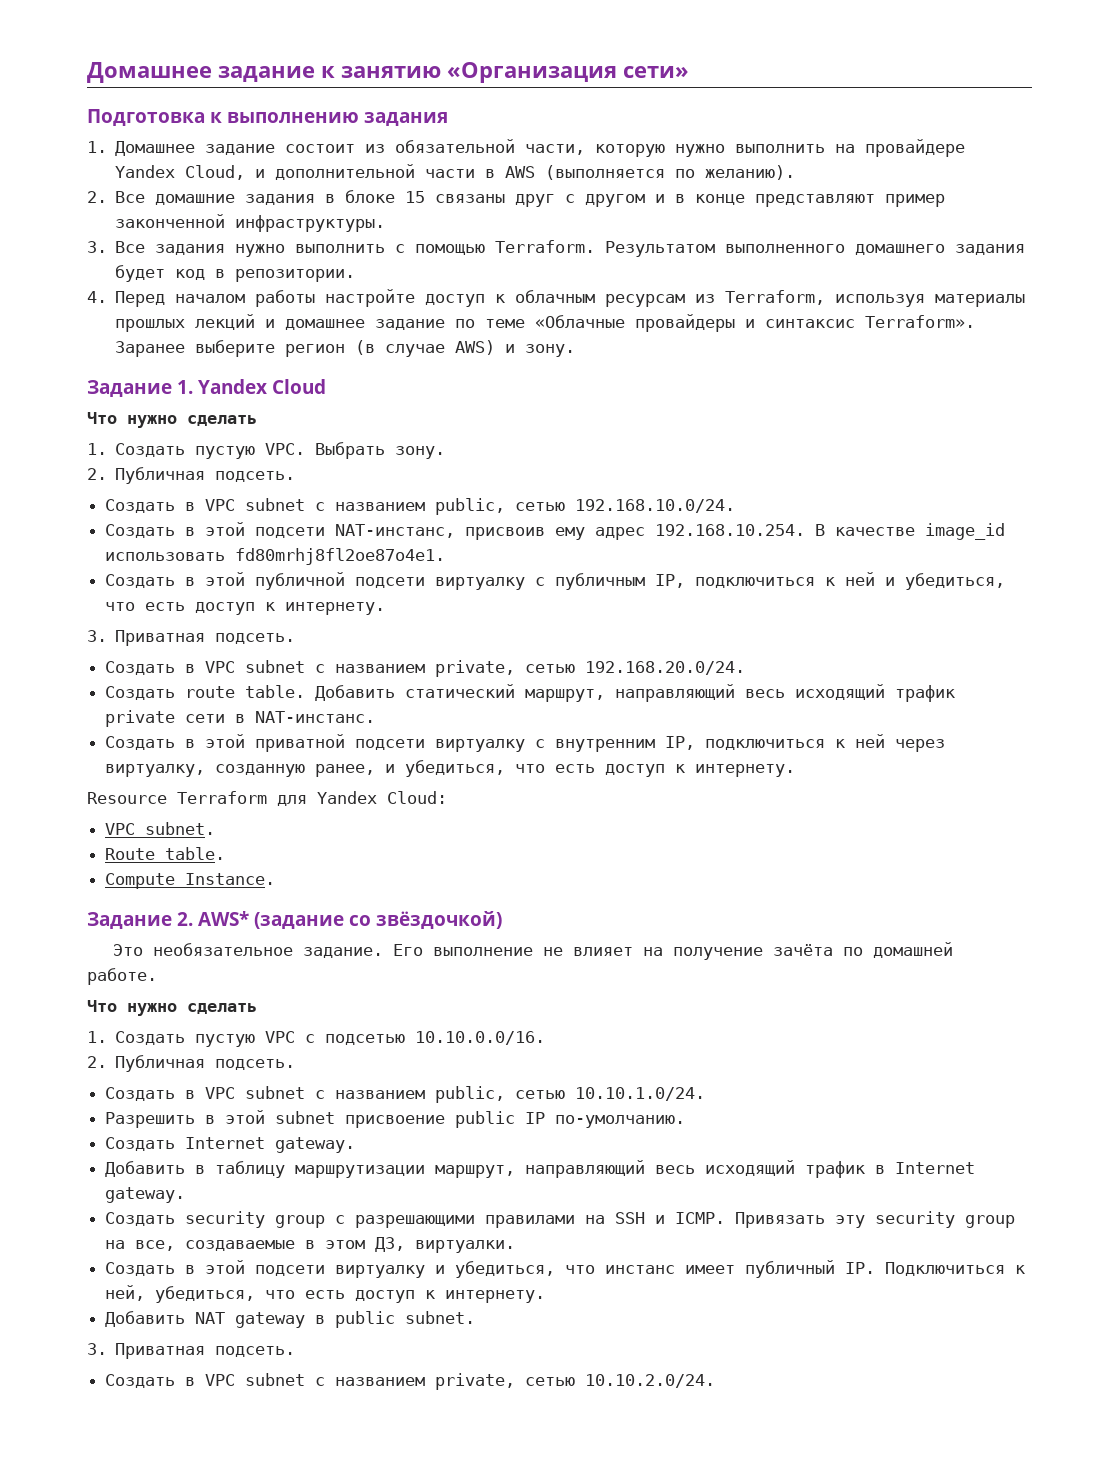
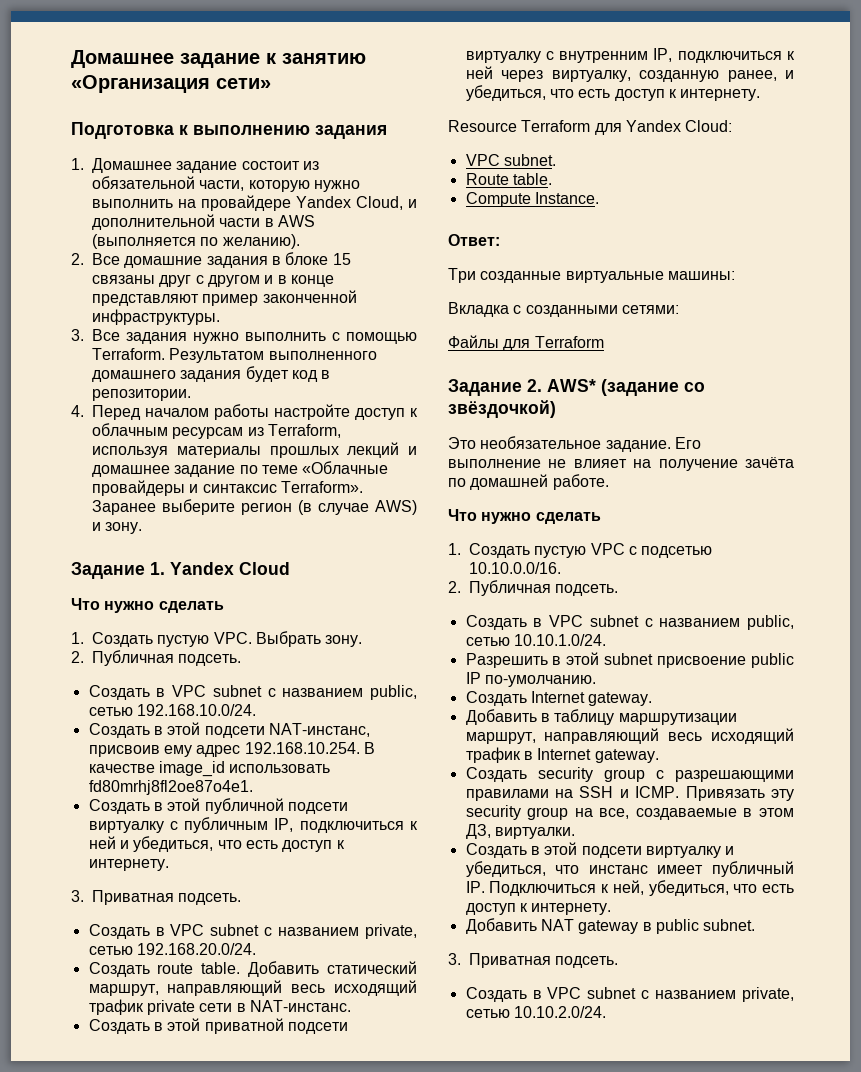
+ Ответ:
+ Три созданные виртуальные машины:
+ Вкладка с созданными сетями:
+ Файлы для Terraform

